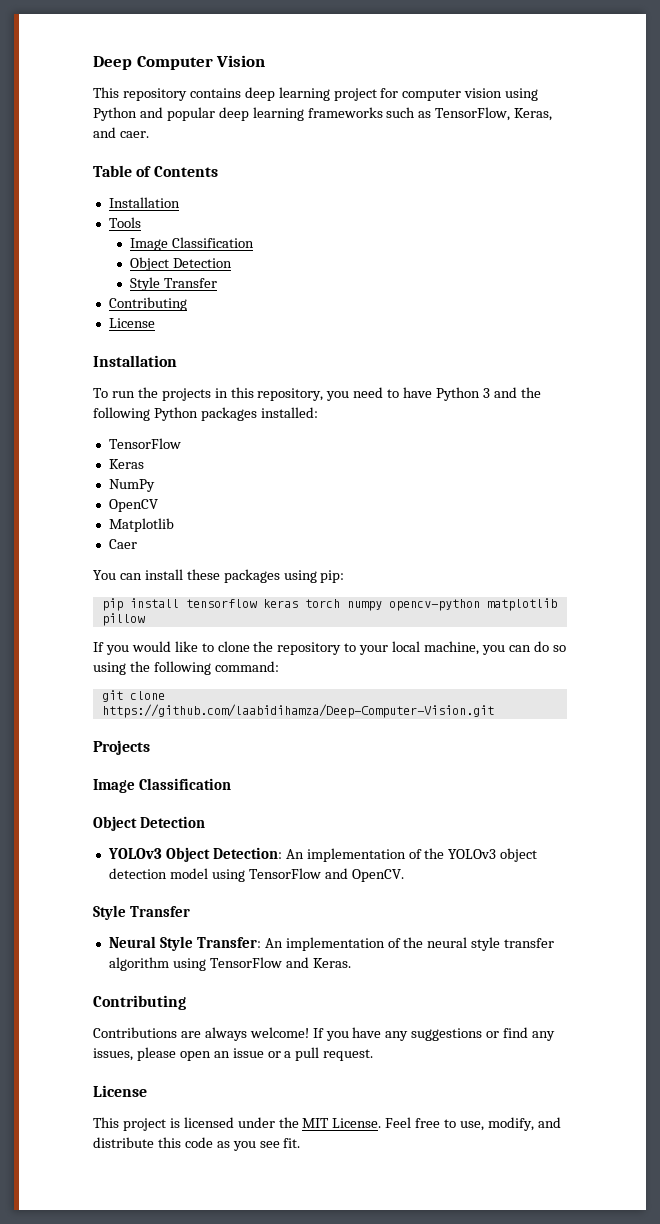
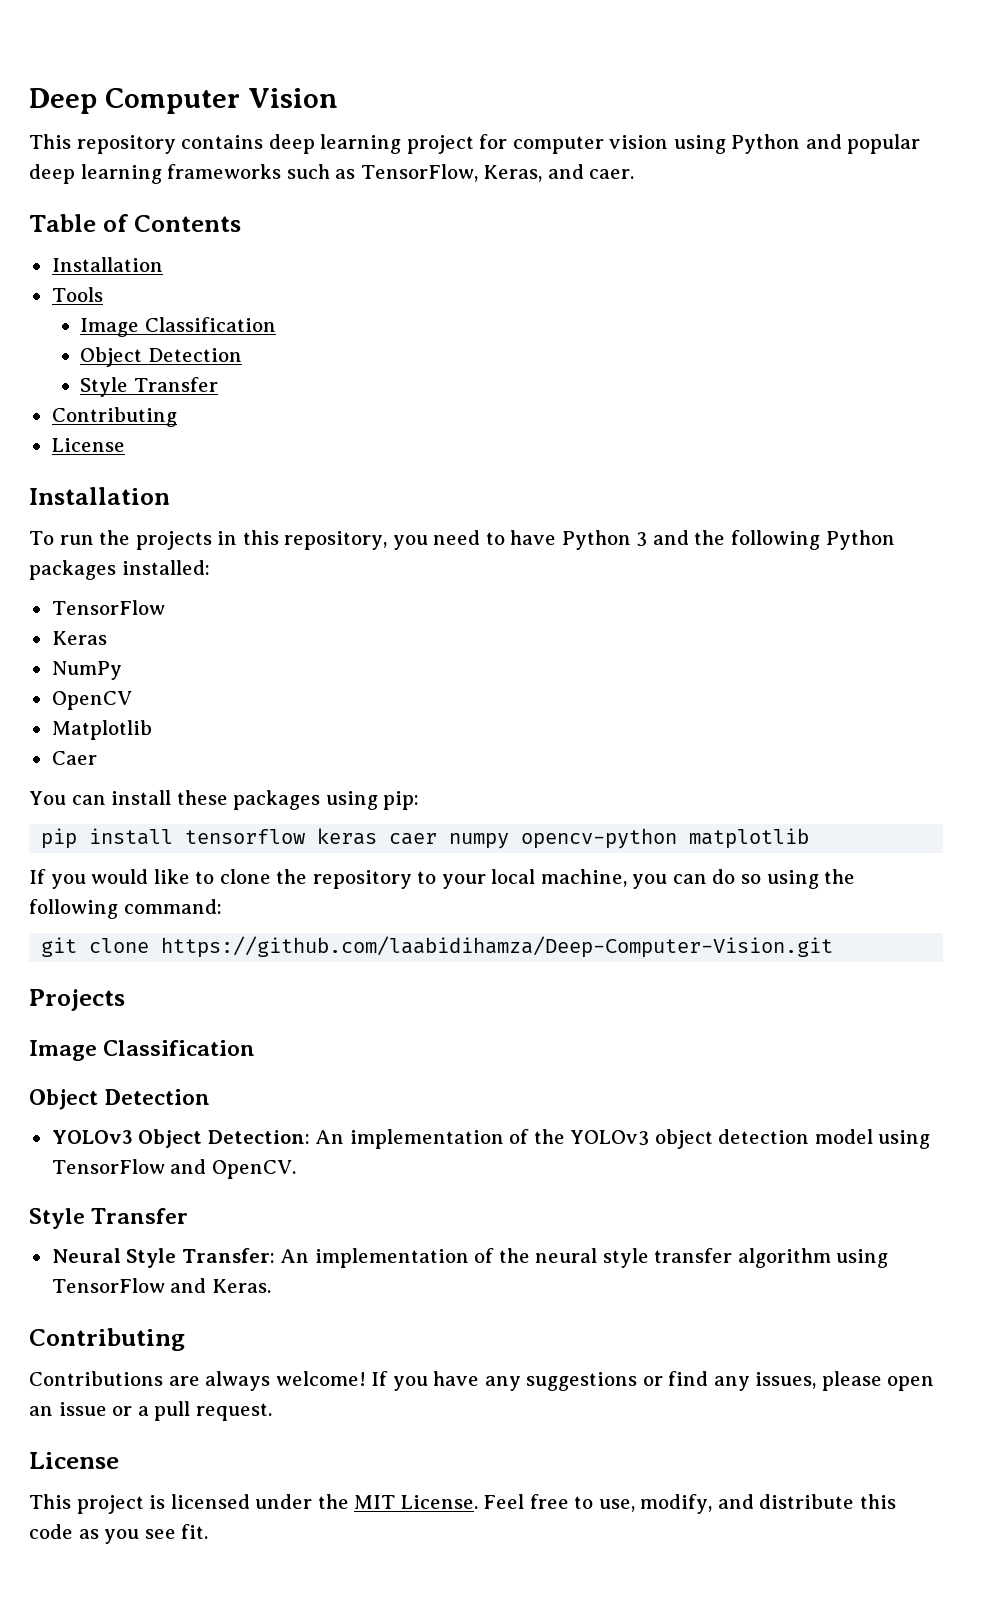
- pip install tensorflow keras torch numpy opencv-python matplotlib pillow
+ pip install tensorflow keras caer numpy opencv-python matplotlib

